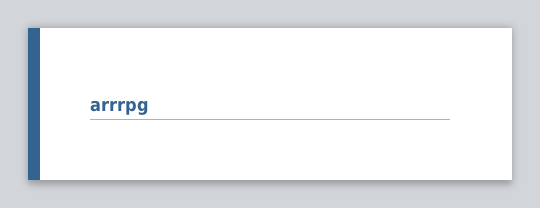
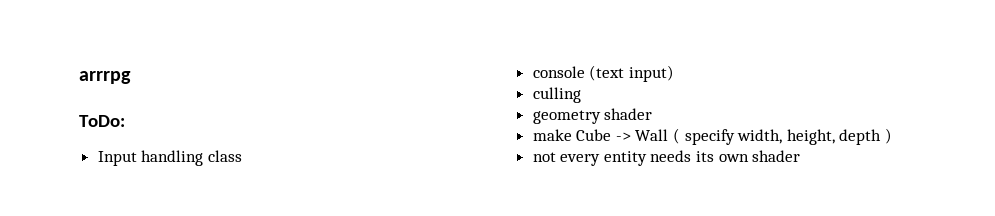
+ ToDo:
+ Input handling class
+ console (text input)
+ culling
+ geometry shader
+ make Cube -> Wall ( specify width, height, depth )
+ not every entity needs its own shader

